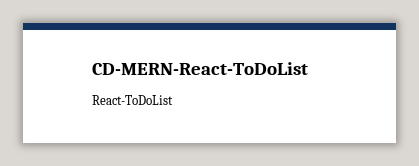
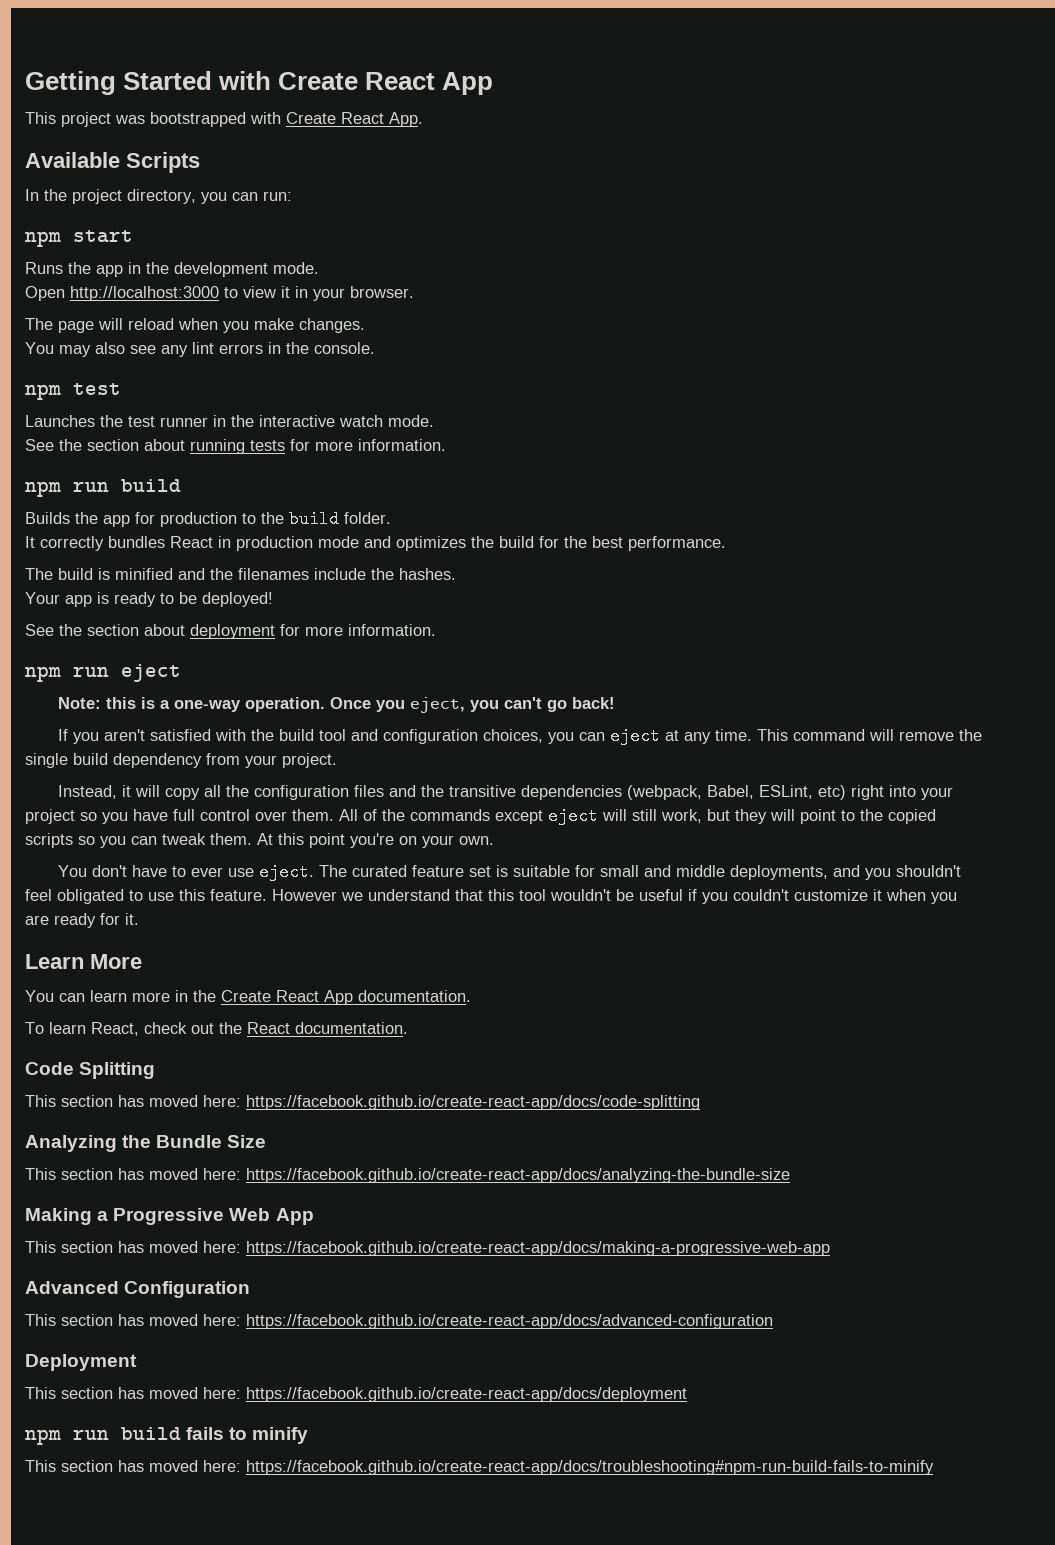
- CD-MERN-React-ToDoList
- React-ToDoList
+ Getting Started with Create React App
+ This project was bootstrapped with Create React App.
+ Available Scripts
+ In the project directory, you can run:
+ npm start
+ Runs the app in the development mode.
+ Open http://localhost:3000 to view it in your browser.
+ The page will reload when you make changes.
+ You may also see any lint errors in the console.
+ npm test
+ Launches the test runner in the interactive watch mode.
+ See the section about running tests for more information.
+ npm run build
+ Builds the app for production to the build folder.
+ It correctly bundles React in production mode and optimizes the build for the best performance.
+ The build is minified and the filenames include the hashes.
+ Your app is ready to be deployed!
+ See the section about deployment for more information.
+ npm run eject
+ Note: this is a one-way operation. Once you eject, you can't go back!
+ If you aren't satisfied with the build tool and configuration choices, you can eject at any time. This command will remove the single build dependency from your project.
+ Instead, it will copy all the configuration files and the transitive dependencies (webpack, Babel, ESLint, etc) right into your project so you have full control over them. All of the commands except eject will still work, but they will point to the copied scripts so you can tweak them. At this point you're on your own.
+ You don't have to ever use eject. The curated feature set is suitable for small and middle deployments, and you shouldn't feel obligated to use this feature. However we understand that this tool wouldn't be useful if you couldn't customize it when you are ready for it.
+ Learn More
+ You can learn more in the Create React App documentation.
+ To learn React, check out the React documentation.
+ Code Splitting
+ This section has moved here: https://facebook.github.io/create-react-app/docs/code-splitting
+ Analyzing the Bundle Size
+ This section has moved here: https://facebook.github.io/create-react-app/docs/analyzing-the-bundle-size
+ Making a Progressive Web App
+ This section has moved here: https://facebook.github.io/create-react-app/docs/making-a-progressive-web-app
+ Advanced Configuration
+ This section has moved here: https://facebook.github.io/create-react-app/docs/advanced-configuration
+ Deployment
+ This section has moved here: https://facebook.github.io/create-react-app/docs/deployment
+ npm run build fails to minify
+ This section has moved here: https://facebook.github.io/create-react-app/docs/troubleshooting#npm-run-build-fails-to-minify

